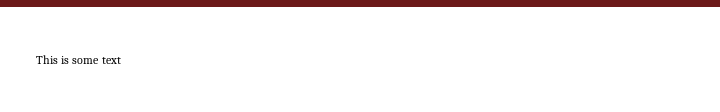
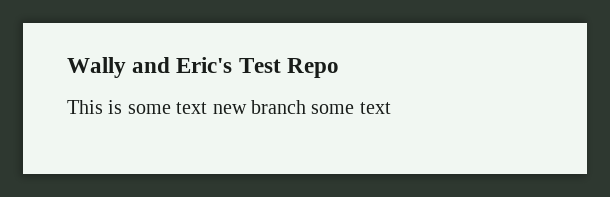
- This is some text
+ Wally and Eric's Test Repo
+ This is some text new branch some text

